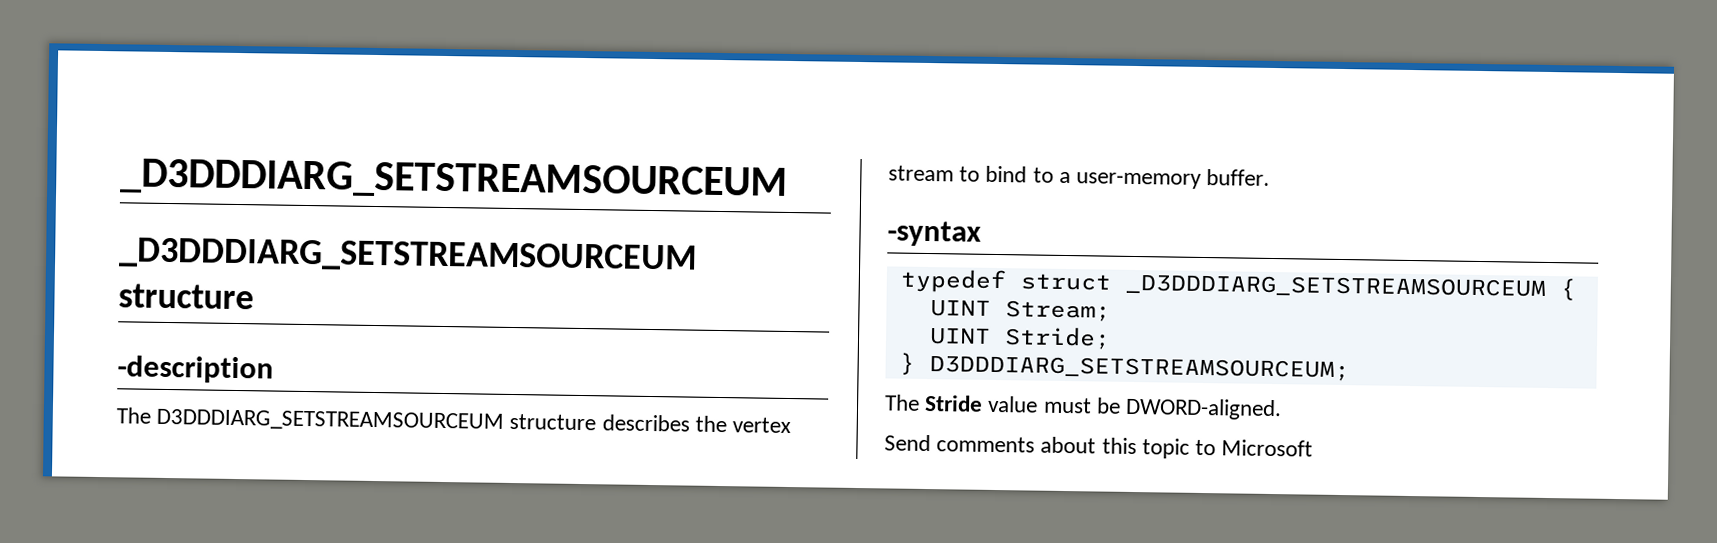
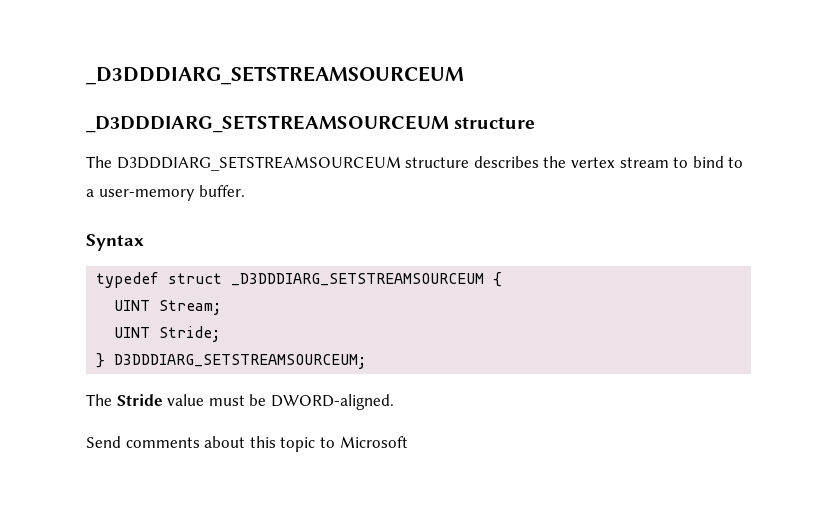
- -description
- -syntax
+ Syntax

